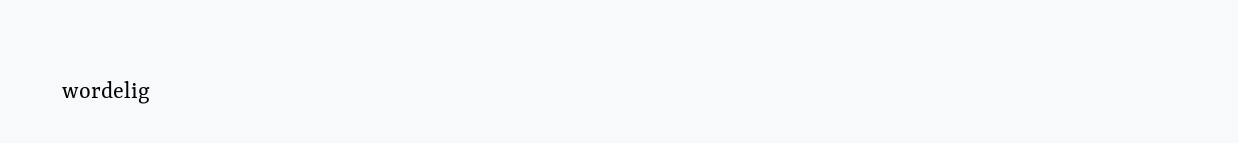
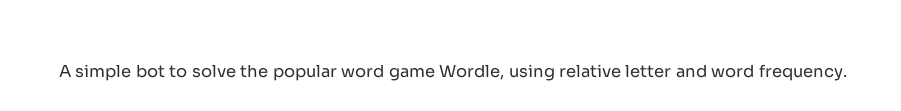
- wordelig
+ A simple bot to solve the popular word game Wordle, using relative letter and word frequency.

